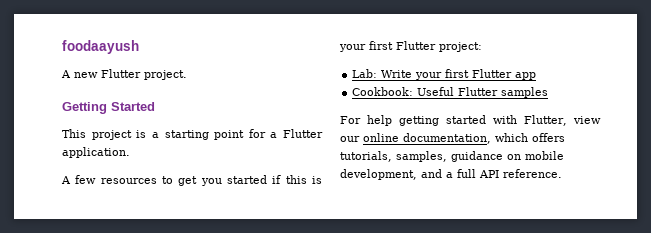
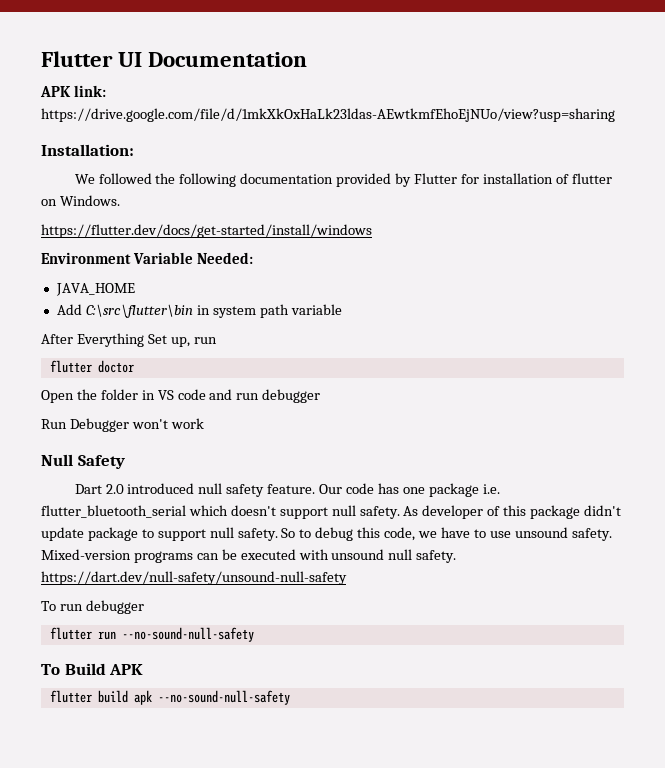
- foodaayush
- A new Flutter project.
- Getting Started
- This project is a starting point for a Flutter application.
- A few resources to get you started if this is your first Flutter project:
- Lab: Write your first Flutter app
- Cookbook: Useful Flutter samples
- For help getting started with Flutter, view our online documentation, which offers tutorials, samples, guidance on mobile development, and a full API reference.
+ Flutter UI Documentation
+ APK link: https://drive.google.com/file/d/1mkXkOxHaLk23ldas-AEwtkmfEhoEjNUo/view?usp=sharing
+ Installation:
+ We followed the following documentation provided by Flutter for installation of flutter on Windows.
+ https://flutter.dev/docs/get-started/install/windows
+ Environment Variable Needed:
+ JAVA_HOME
+ Add C:\src\flutter\bin in system path variable
+ After Everything Set up, run
+ flutter doctor
+ Open the folder in VS code and run debugger
+ Run Debugger won't work
+ Null Safety
+ Dart 2.0 introduced null safety feature. Our code has one package i.e. flutter_bluetooth_serial which doesn't support null safety. As developer of this package didn't update package to support null safety. So to debug this code, we have to use unsound safety. Mixed-version programs can be executed with unsound null safety. https://dart.dev/null-safety/unsound-null-safety
+ To run debugger
+ flutter run --no-sound-null-safety
+ To Build APK
+ flutter build apk --no-sound-null-safety

